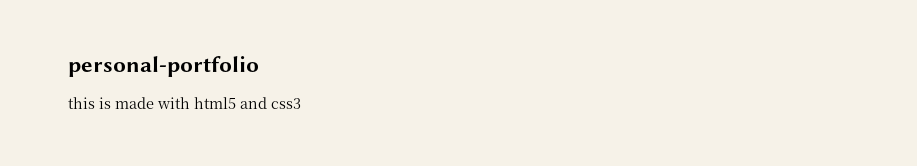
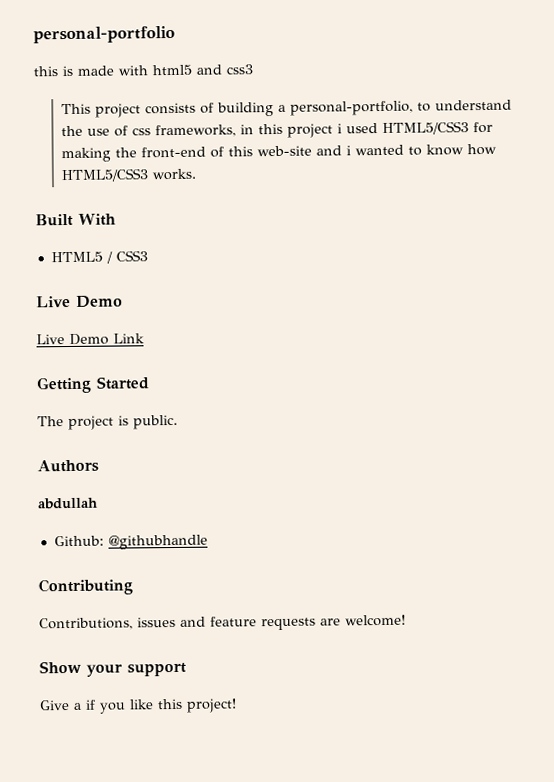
+ This project consists of building a personal-portfolio, to understand the use of css frameworks, in this project i used HTML5/CSS3 for making the front-end of this web-site and i wanted to know how HTML5/CSS3 works.
+ Built With
+ HTML5 / CSS3
+ Live Demo
+ Live Demo Link
+ Getting Started
+ The project is public.
+ Authors
+ abdullah
+ Github: @githubhandle
+ Contributing
+ Contributions, issues and feature requests are welcome!
+ Show your support
+ Give a if you like this project!

